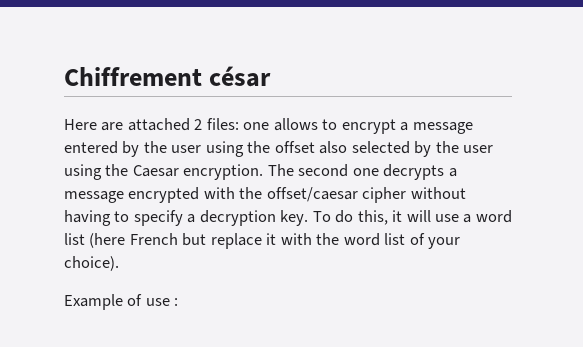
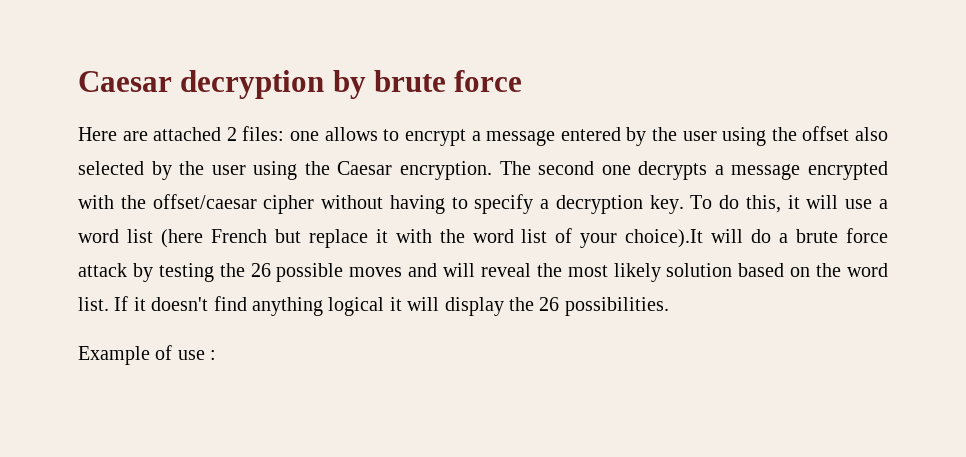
- Chiffrement césar
+ Caesar decryption by brute force
- To do this, it will use a word list (here French but replace it with the word list of your choice).
+ To do this, it will use a word list (here French but replace it with the word list of your choice).It will do a brute force attack by testing the 26 possible moves and will reveal the most likely solution based on the word list. If it doesn't find anything logical it will display the 26 possibilities.

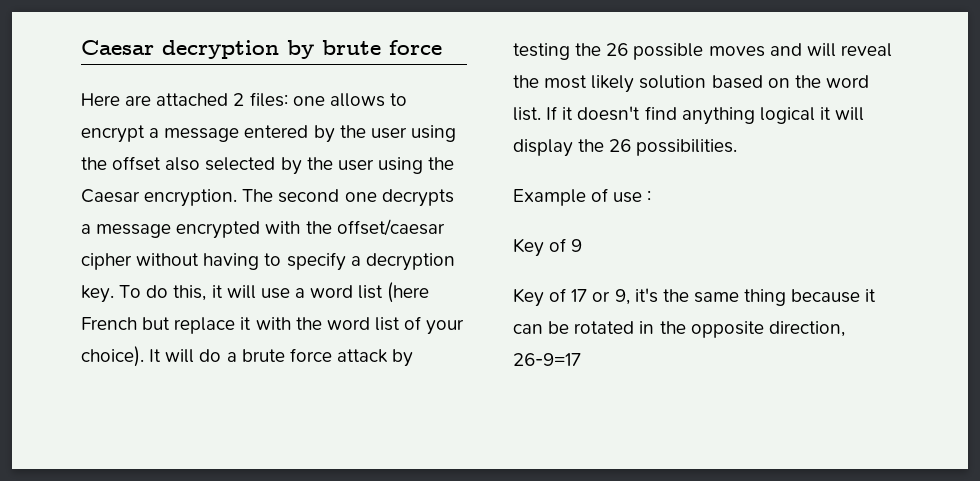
- To do this, it will use a word list (here French but replace it with the word list of your choice).It will do a brute force attack by testing the 26 possible moves and will reveal the most likely solution based on the word list.
+ To do this, it will use a word list (here French but replace it with the word list of your choice). It will do a brute force attack by testing the 26 possible moves and will reveal the most likely solution based on the word list.
+ Key of 9
+ Key of 17 or 9, it's the same thing because it can be rotated in the opposite direction, 26-9=17

